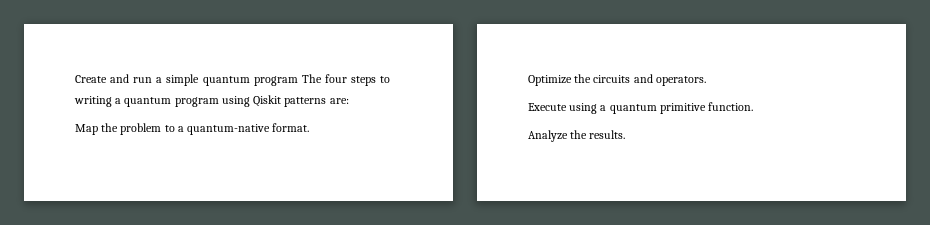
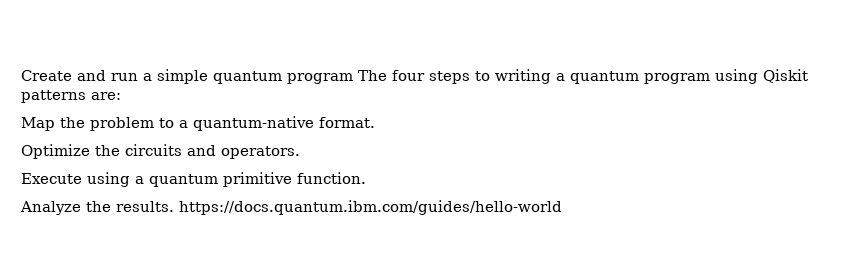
- Analyze the results.
+ Analyze the results. https://docs.quantum.ibm.com/guides/hello-world

